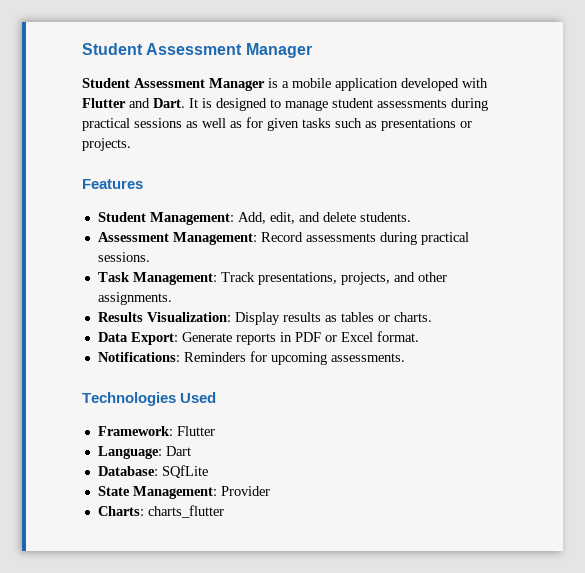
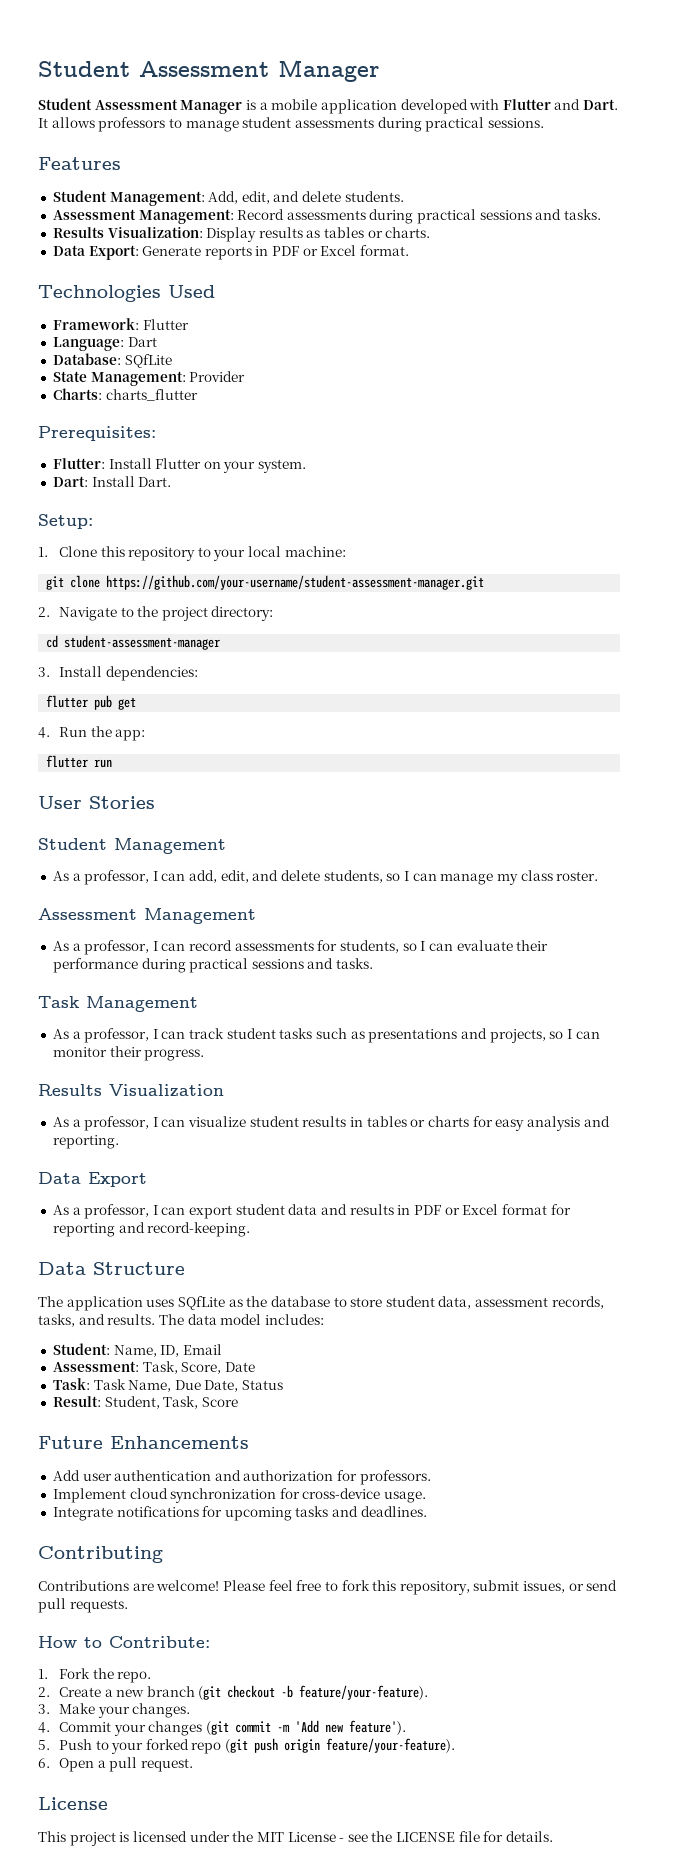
- It is designed to manage student assessments during practical sessions as well as for given tasks such as presentations or projects.
+ It allows professors to manage student assessments during practical sessions.
- Assessment Management: Record assessments during practical sessions.
- Task Management: Track presentations, projects, and other assignments.
+ Assessment Management: Record assessments during practical sessions and tasks.
- Notifications: Reminders for upcoming assessments.
+ Prerequisites:
+ Flutter: Install Flutter on your system.
+ Dart: Install Dart.
+ Setup:
+ 1. Clone this repository to your local machine:
+ git clone https://github.com/your-username/student-assessment-manager.git
+ 2. Navigate to the project directory:
+ cd student-assessment-manager
+ 3. Install dependencies:
+ flutter pub get
+ 4. Run the app:
+ flutter run
+ User Stories
+ Student Management
+ As a professor, I can add, edit, and delete students, so I can manage my class roster.
+ Assessment Management
+ As a professor, I can record assessments for students, so I can evaluate their performance during practical sessions and tasks.
+ Task Management
+ As a professor, I can track student tasks such as presentations and projects, so I can monitor their progress.
+ Results Visualization
+ As a professor, I can visualize student results in tables or charts for easy analysis and reporting.
+ Data Export
+ As a professor, I can export student data and results in PDF or Excel format for reporting and record-keeping.
+ Data Structure
+ The application uses SQfLite as the database to store student data, assessment records, tasks, and results. The data model includes:
+ Student: Name, ID, Email
+ Assessment: Task, Score, Date
+ Task: Task Name, Due Date, Status
+ Result: Student, Task, Score
+ Future Enhancements
+ Add user authentication and authorization for professors.
+ Implement cloud synchronization for cross-device usage.
+ Integrate notifications for upcoming tasks and deadlines.
+ Contributing
+ Contributions are welcome! Please feel free to fork this repository, submit issues, or send pull requests.
+ How to Contribute:
+ 1. Fork the repo.
+ 2. Create a new branch (git checkout -b feature/your-feature).
+ 3. Make your changes.
+ 4. Commit your changes (git commit -m 'Add new feature').
+ 5. Push to your forked repo (git push origin feature/your-feature).
+ 6. Open a pull request.
+ License
+ This project is licensed under the MIT License - see the LICENSE file for details.

